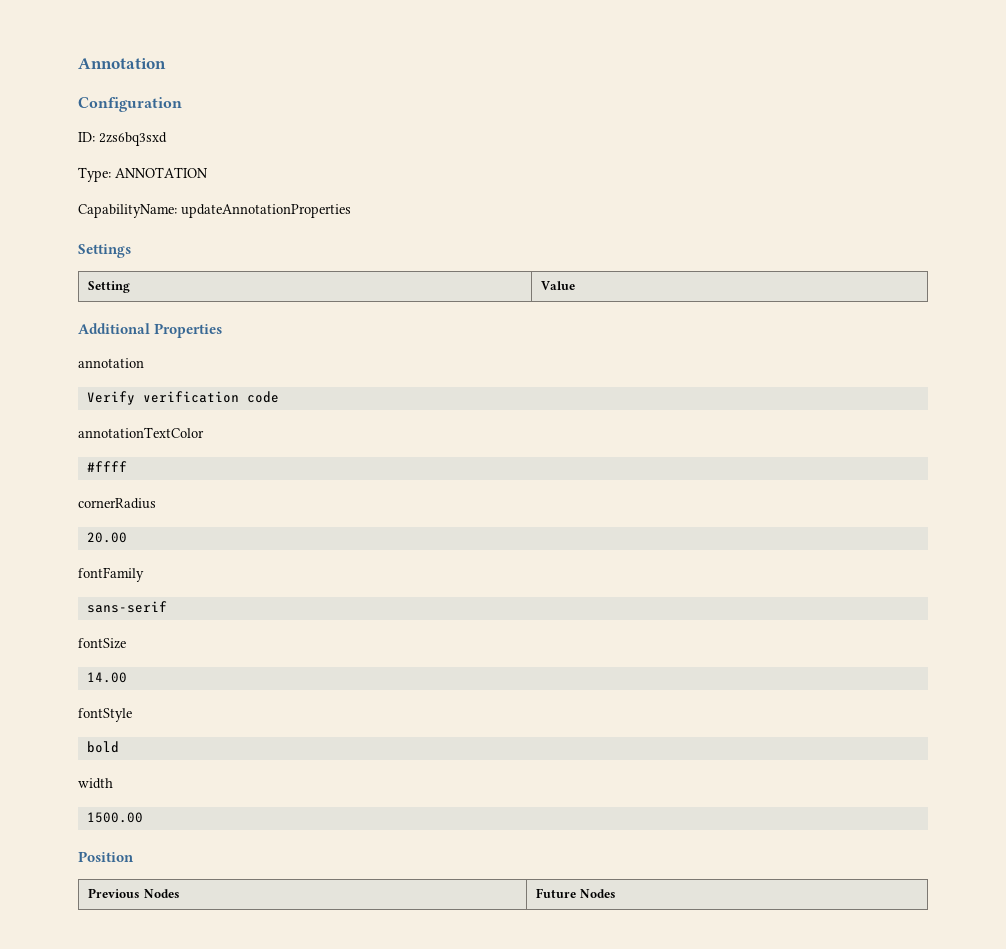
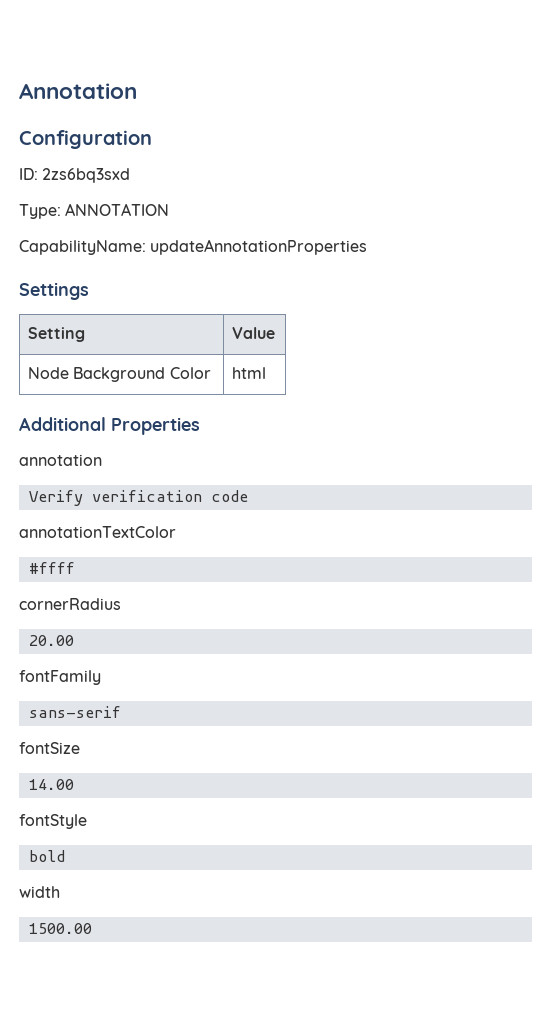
+ Node Background Color | html
- Position
- Previous Nodes | Future Nodes

